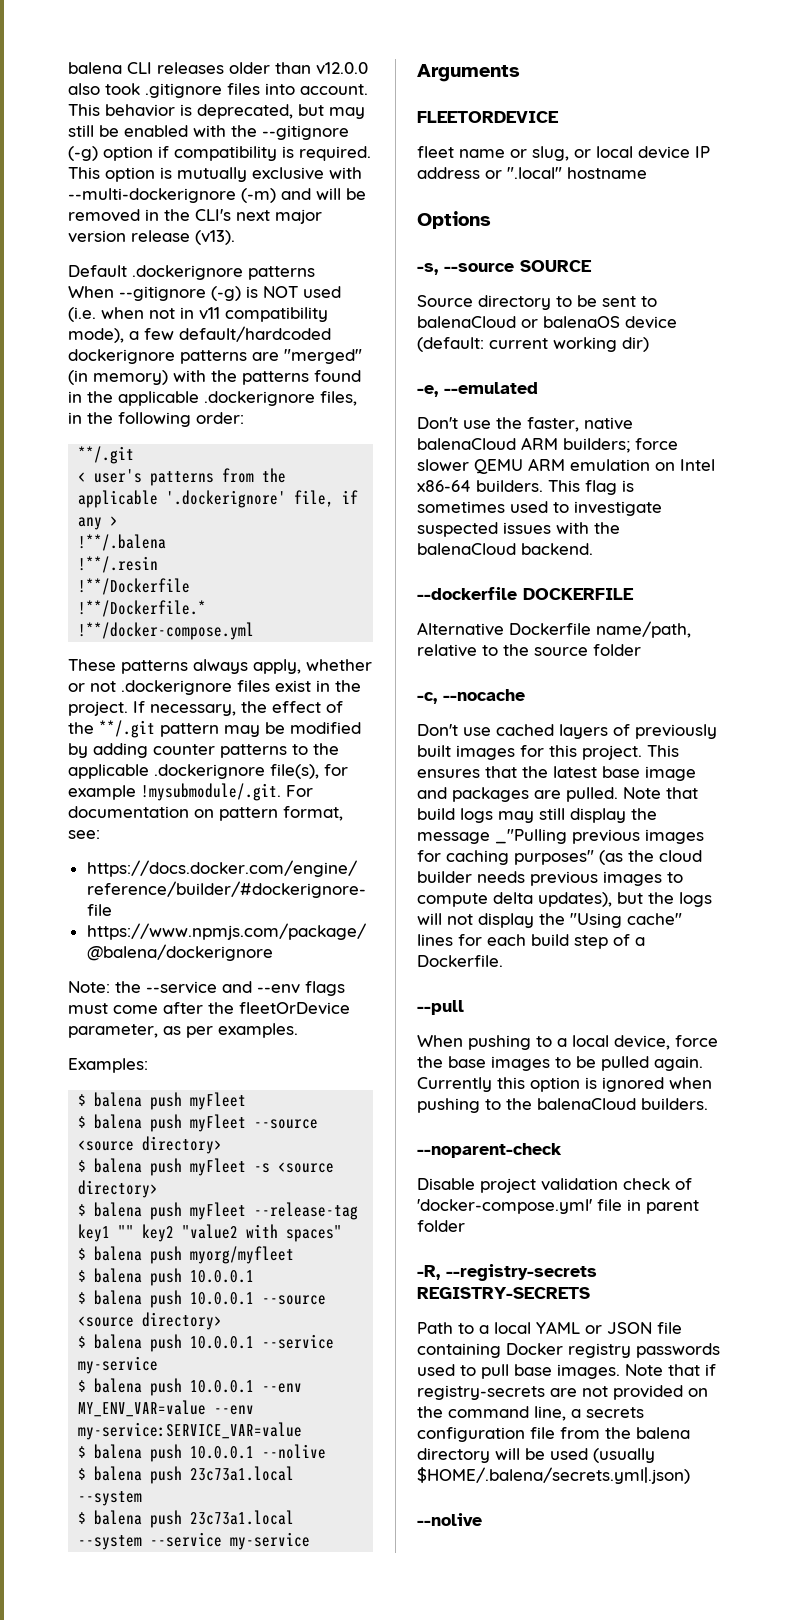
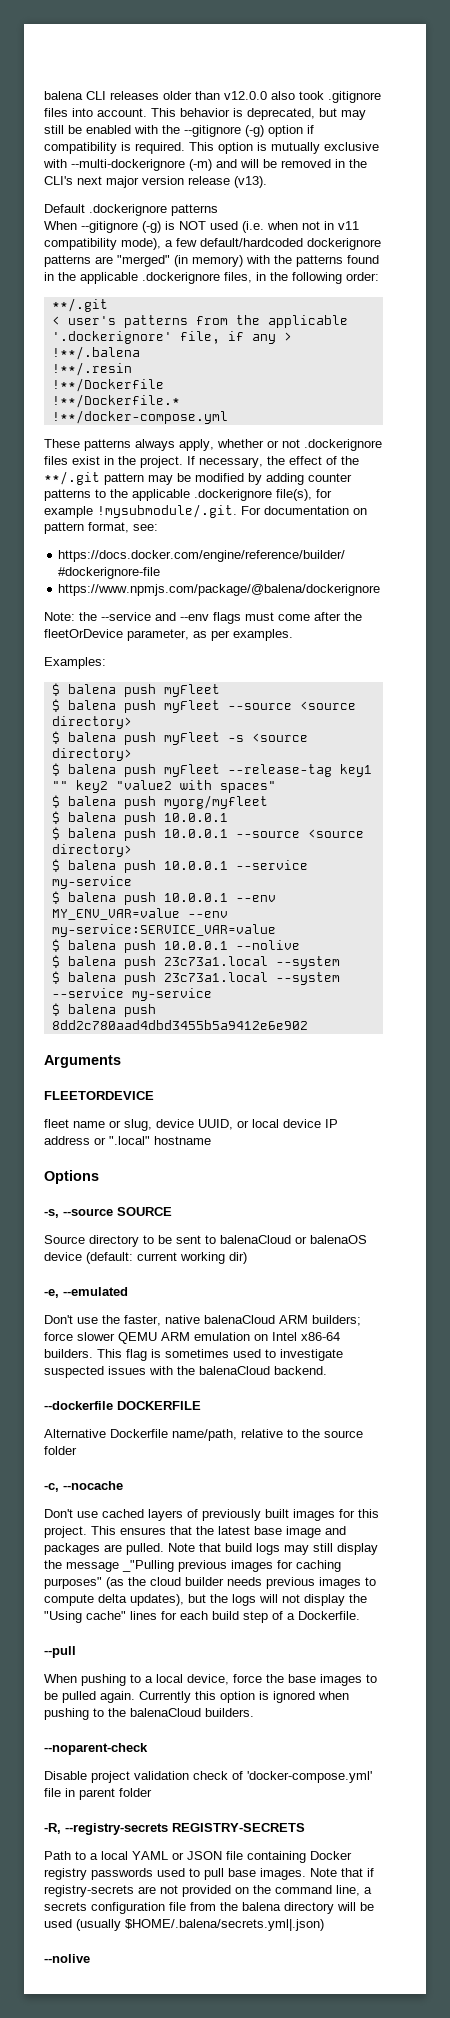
+ $ balena push 8dd2c780aad4dbd3455b5a9412e6e902
- fleet name or slug, or local device IP address or ".local" hostname
+ fleet name or slug, device UUID, or local device IP address or ".local" hostname

